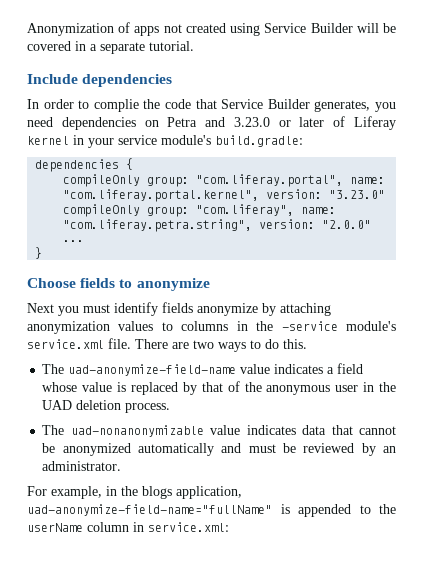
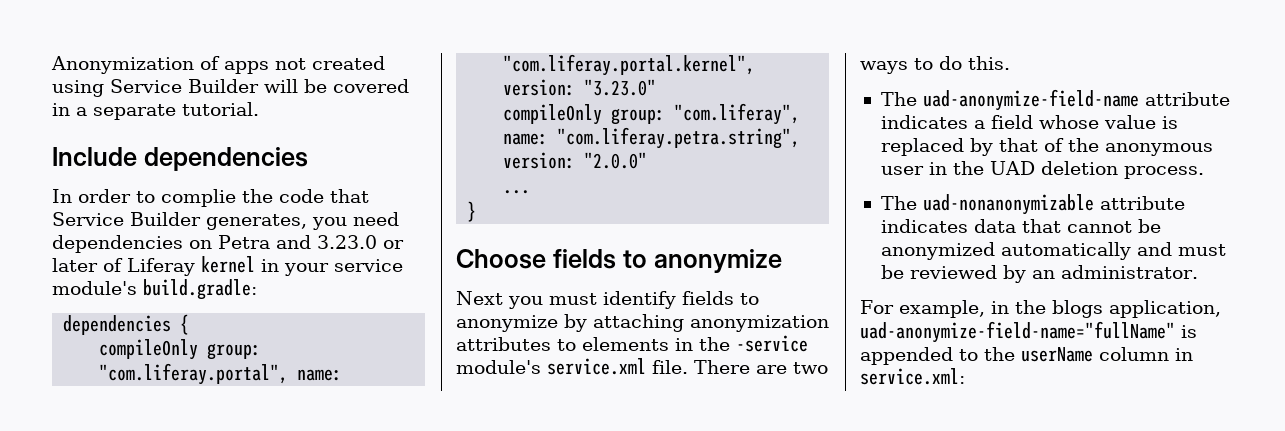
- Next you must identify fields anonymize by attaching anonymization values to columns in the -service module's service.xml file.
+ Next you must identify fields to anonymize by attaching anonymization attributes to elements in the -service module's service.xml file.
- The uad-anonymize-field-name value indicates a field whose value is replaced by that of the anonymous user in the UAD deletion process.
+ The uad-anonymize-field-name attribute indicates a field whose value is replaced by that of the anonymous user in the UAD deletion process.
- The uad-nonanonymizable value indicates data that cannot be anonymized automatically and must be reviewed by an administrator.
+ The uad-nonanonymizable attribute indicates data that cannot be anonymized automatically and must be reviewed by an administrator.

